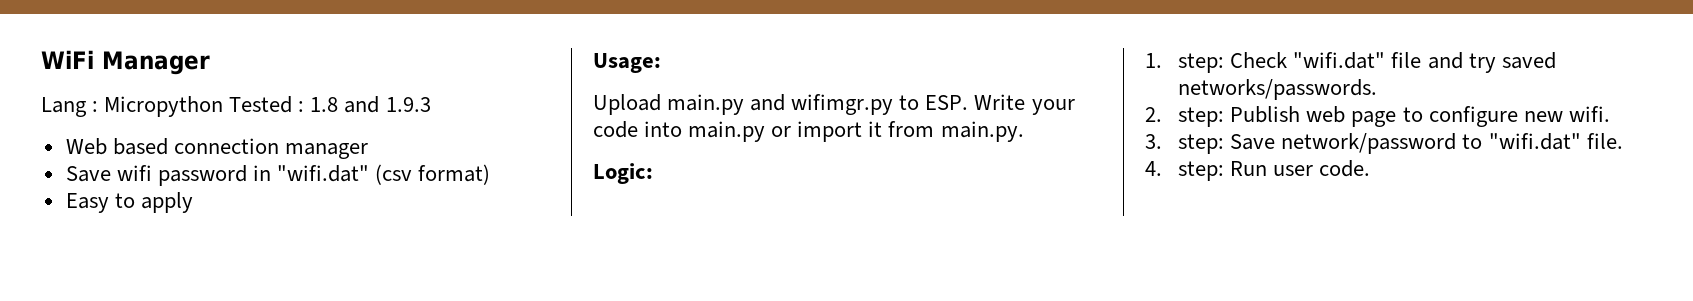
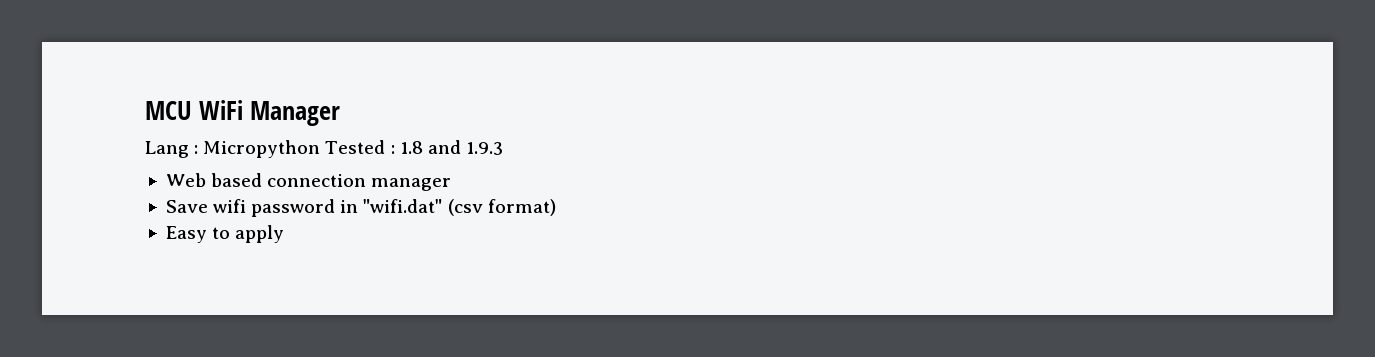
- WiFi Manager
+ MCU WiFi Manager
- Usage:
- Upload main.py and wifimgr.py to ESP. Write your code into main.py or import it from main.py.
- Logic:
- 1. step: Check "wifi.dat" file and try saved networks/passwords.
- 2. step: Publish web page to configure new wifi.
- 3. step: Save network/password to "wifi.dat" file.
- 4. step: Run user code.

